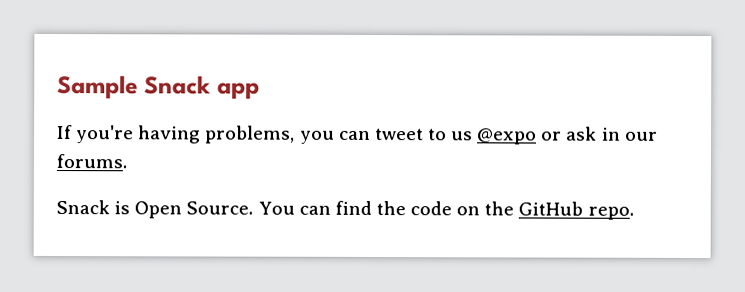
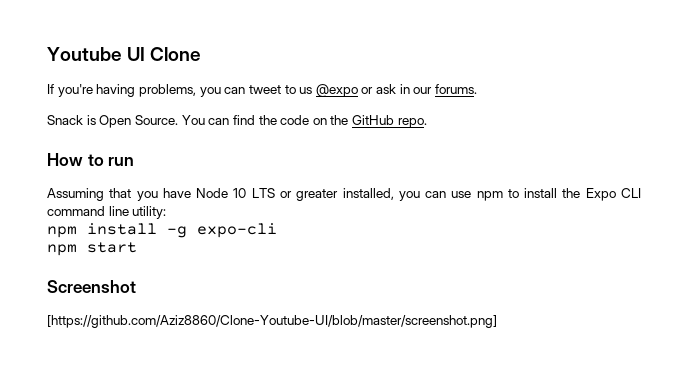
- Sample Snack app
+ Youtube UI Clone
+ How to run
+ Assuming that you have Node 10 LTS or greater installed, you can use npm to install the Expo CLI command line utility:
+ npm install -g expo-cli
+ npm start
+ Screenshot
+ [https://github.com/Aziz8860/Clone-Youtube-UI/blob/master/screenshot.png]

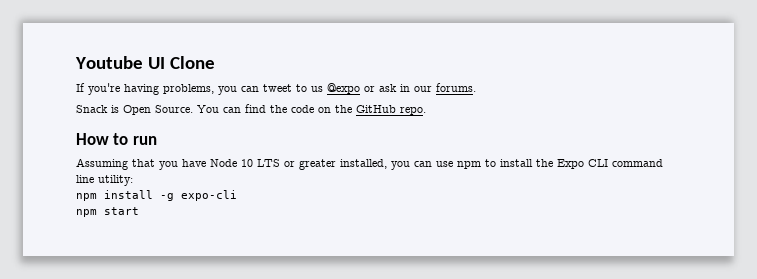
- Screenshot
- [https://github.com/Aziz8860/Clone-Youtube-UI/blob/master/screenshot.png]

